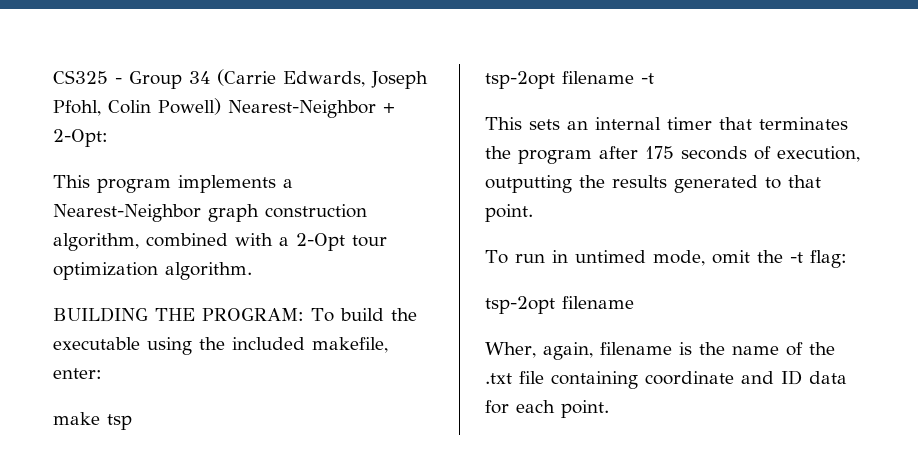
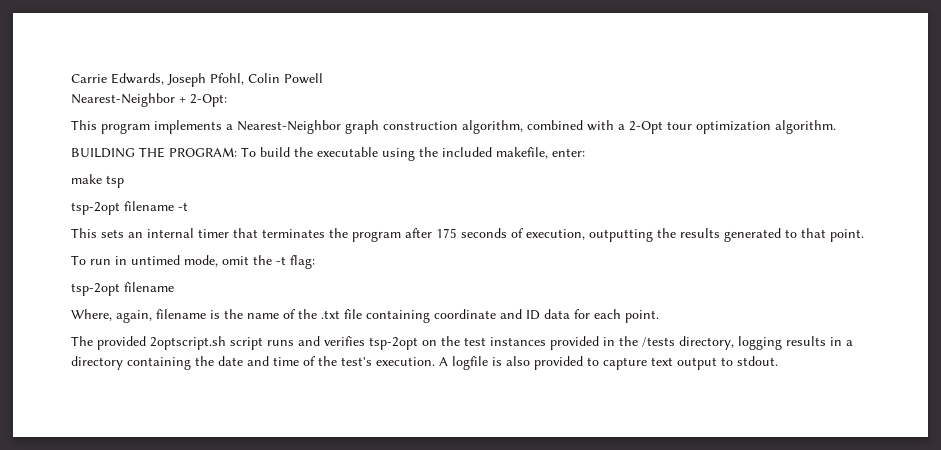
- CS325 - Group 34 (Carrie Edwards, Joseph Pfohl, Colin Powell) Nearest-Neighbor + 2-Opt:
+ Carrie Edwards, Joseph Pfohl, Colin Powell
+ Nearest-Neighbor + 2-Opt:
- Wher, again, filename is the name of the .txt file containing coordinate and ID data for each point.
+ Where, again, filename is the name of the .txt file containing coordinate and ID data for each point.
+ The provided 2optscript.sh script runs and verifies tsp-2opt on the test instances provided in the /tests directory, logging results in a directory containing the date and time of the test's execution. A logfile is also provided to capture text output to stdout.

